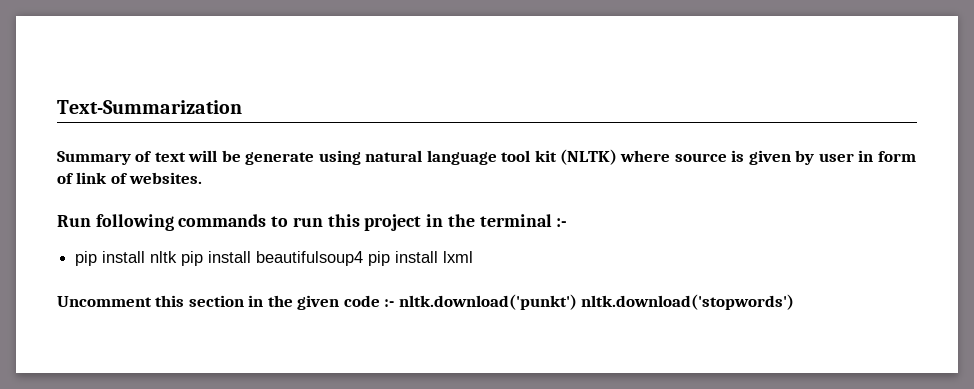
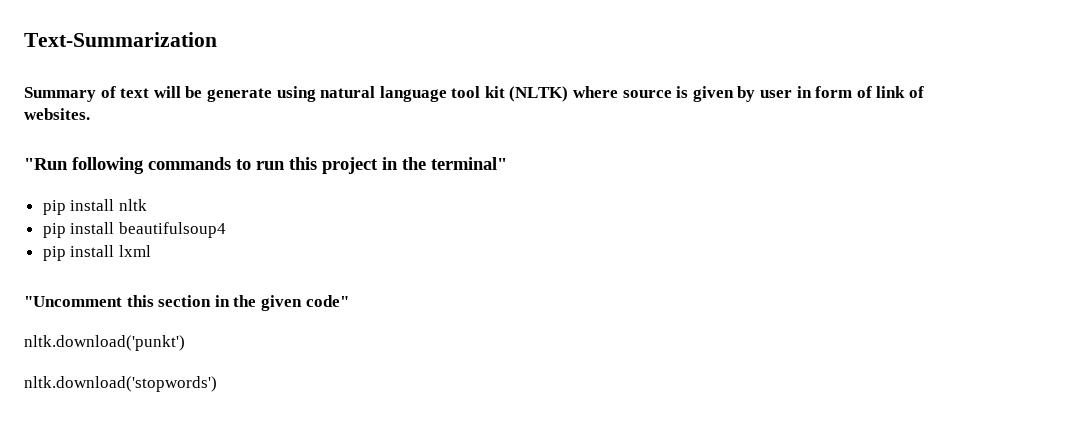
- Run following commands to run this project in the terminal :-
+ "Run following commands to run this project in the terminal"
- pip install nltk pip install beautifulsoup4 pip install lxml
+ pip install nltk
+ pip install beautifulsoup4
+ pip install lxml
- Uncomment this section in the given code :- nltk.download('punkt') nltk.download('stopwords')
+ "Uncomment this section in the given code"
+ nltk.download('punkt')
+ nltk.download('stopwords')

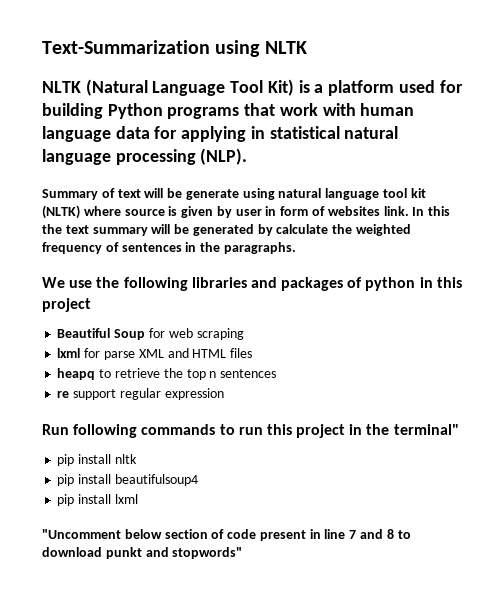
- Text-Summarization
+ Text-Summarization using NLTK
+ NLTK (Natural Language Tool Kit) is a platform used for building Python programs that work with human language data for applying in statistical natural language processing (NLP).
- Summary of text will be generate using natural language tool kit (NLTK) where source is given by user in form of link of websites.
- "Run following commands to run this project in the terminal"
+ Summary of text will be generate using natural language tool kit (NLTK) where source is given by user in form of websites link. In this the text summary will be generated by calculate the weighted frequency of sentences in the paragraphs.
+ We use the following libraries and packages of python in this project
+ Beautiful Soup for web scraping
+ lxml for parse XML and HTML files
+ heapq to retrieve the top n sentences
+ re support regular expression
+ Run following commands to run this project in the terminal"
- "Uncomment this section in the given code"
- nltk.download('punkt')
- nltk.download('stopwords')
+ "Uncomment below section of code present in line 7 and 8 to download punkt and stopwords"

